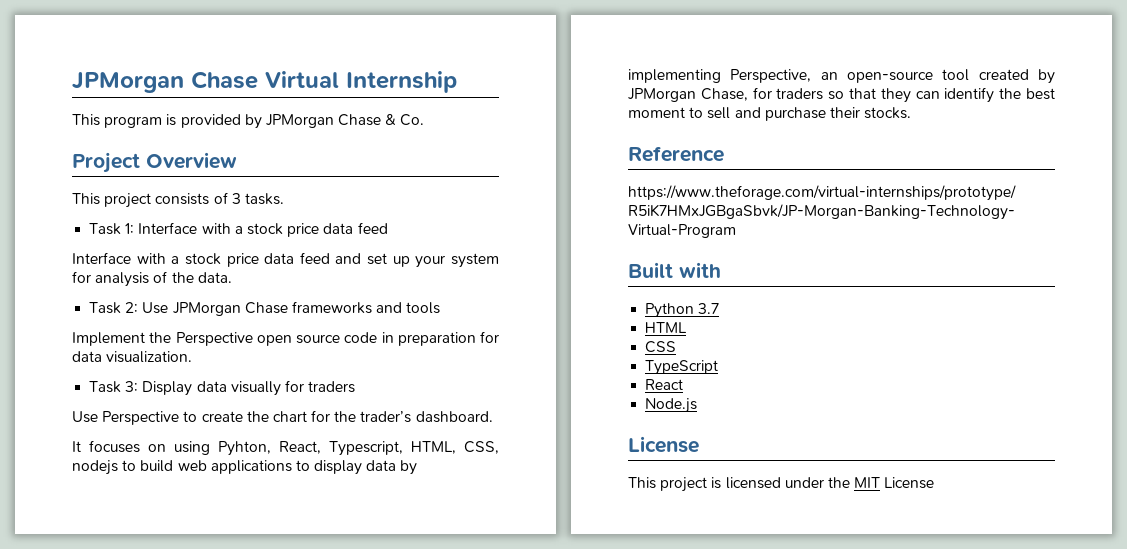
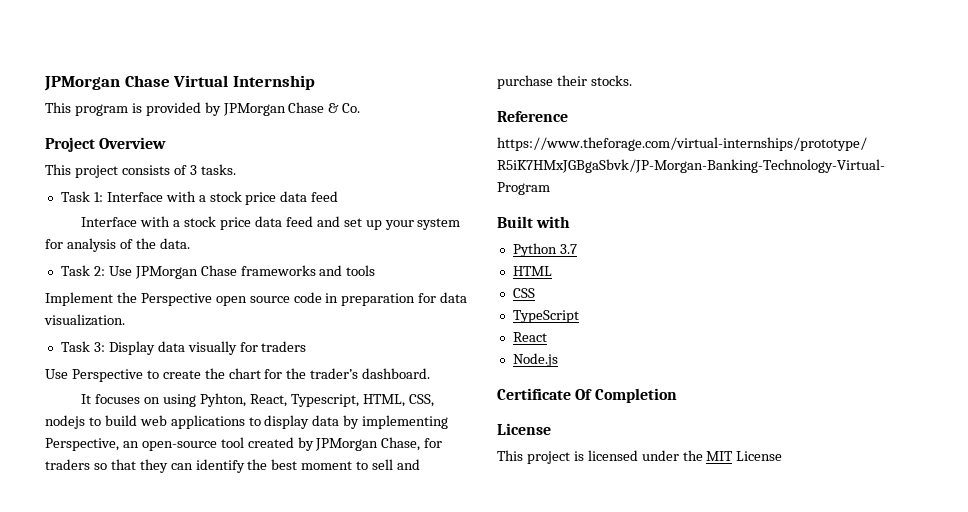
+ Certificate Of Completion

